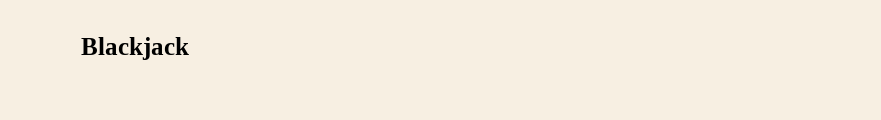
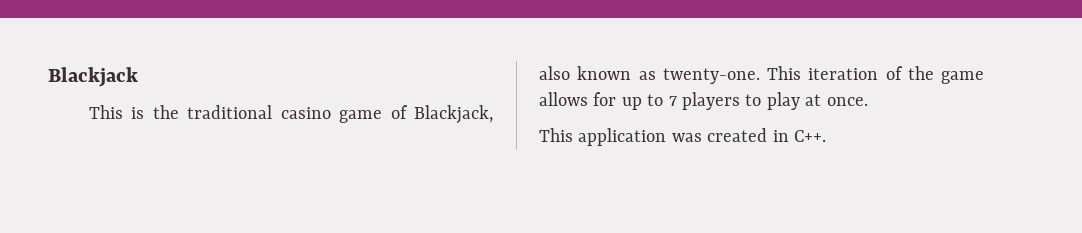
+ This is the traditional casino game of Blackjack, also known as twenty-one. This iteration of the game allows for up to 7 players to play at once.
+ This application was created in C++.

